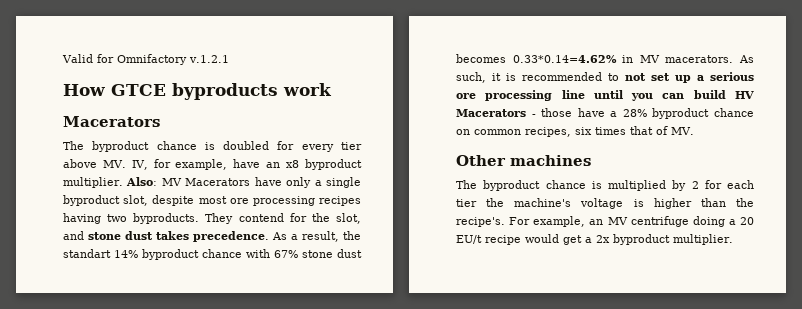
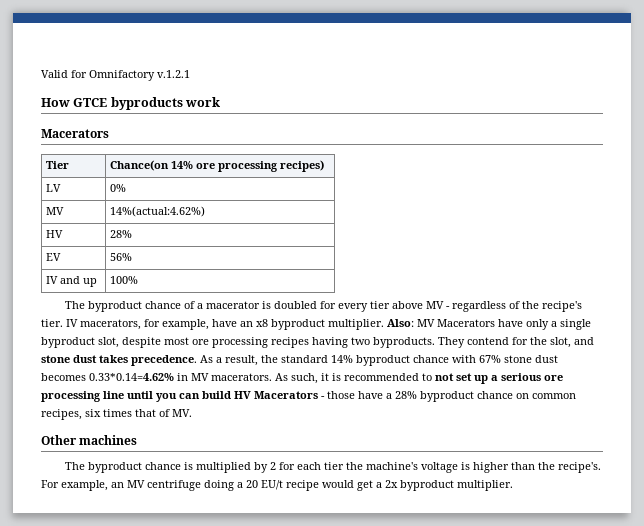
- The byproduct chance is doubled for every tier above MV. IV, for example, have an x8 byproduct multiplier.
+ Tier | Chance(on 14% ore processing recipes)
+ LV | 0%
+ MV | 14%(actual:4.62%)
+ HV | 28%
+ EV | 56%
+ IV and up | 100%
+ The byproduct chance of a macerator is doubled for every tier above MV - regardless of the recipe's tier. IV macerators, for example, have an x8 byproduct multiplier.
- As a result, the standart 14% byproduct chance with 67% stone dust becomes 0.33*0.14=4.62% in MV macerators.
+ As a result, the standard 14% byproduct chance with 67% stone dust becomes 0.33*0.14=4.62% in MV macerators.

